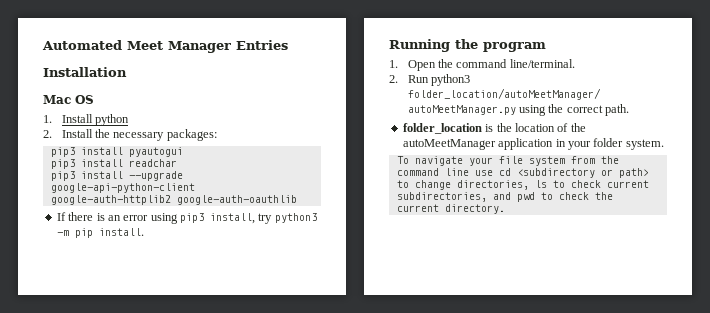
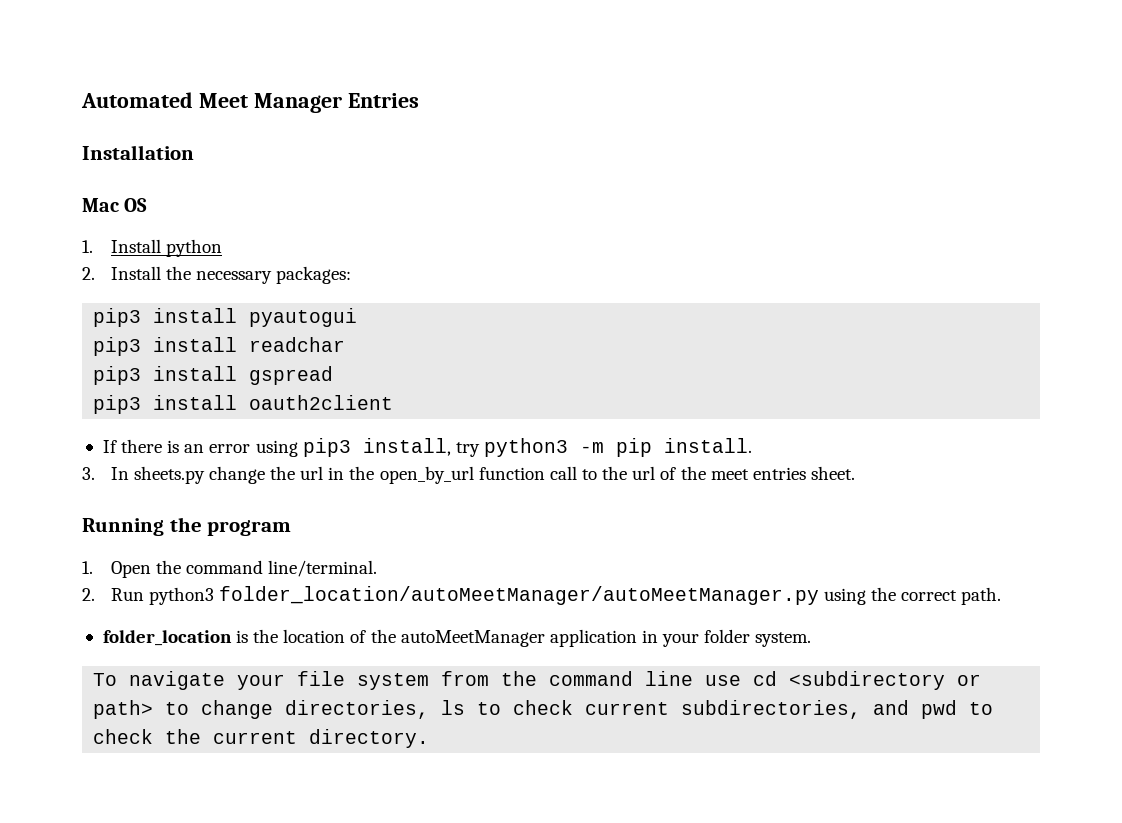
- pip3 install --upgrade google-api-python-client google-auth-httplib2 google-auth-oauthlib
+ pip3 install gspread
+ pip3 install oauth2client
+ 3. In sheets.py change the url in the open_by_url function call to the url of the meet entries sheet.

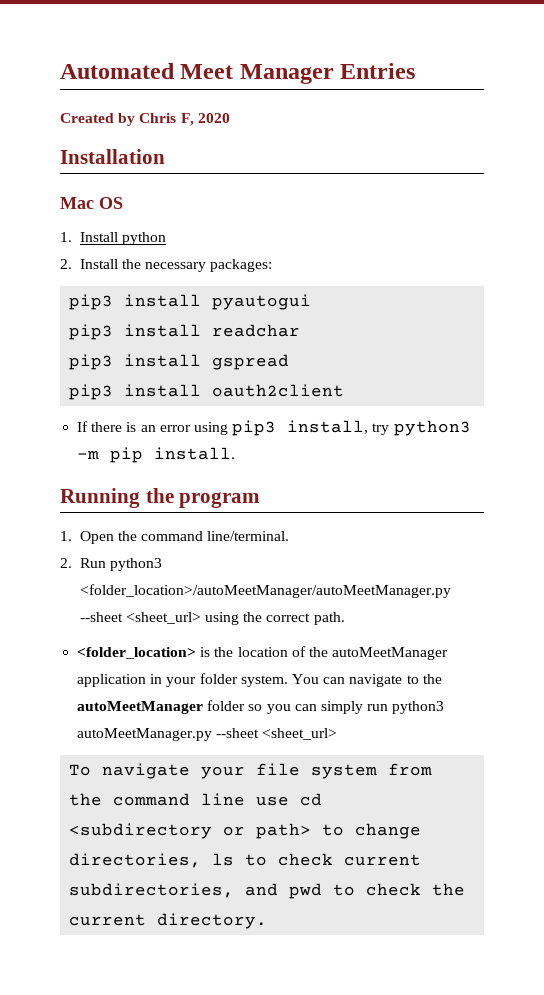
+ Created by Chris F, 2020
- 3. In sheets.py change the url in the open_by_url function call to the url of the meet entries sheet.
- 2. Run python3 folder_location/autoMeetManager/autoMeetManager.py using the correct path.
+ 2. Run python3 <folder_location>/autoMeetManager/autoMeetManager.py --sheet <sheet_url> using the correct path.
- folder_location is the location of the autoMeetManager application in your folder system.
+ <folder_location> is the location of the autoMeetManager application in your folder system. You can navigate to the autoMeetManager folder so you can simply run python3 autoMeetManager.py --sheet <sheet_url>

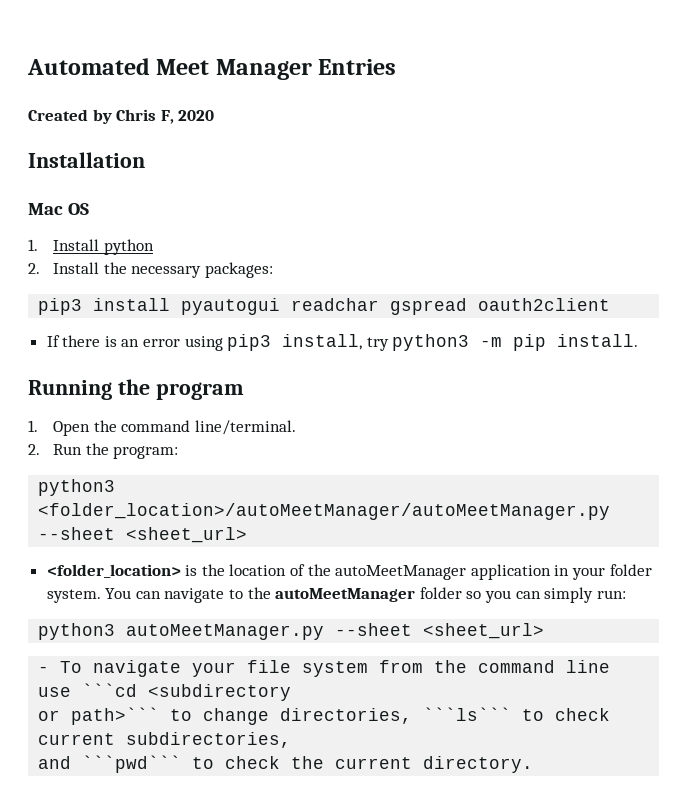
- pip3 install pyautogui
- pip3 install readchar
- pip3 install gspread
- pip3 install oauth2client
+ pip3 install pyautogui readchar gspread oauth2client
- 2. Run python3 <folder_location>/autoMeetManager/autoMeetManager.py --sheet <sheet_url> using the correct path.
+ 2. Run the program:
+ python3 <folder_location>/autoMeetManager/autoMeetManager.py --sheet <sheet_url>
- You can navigate to the autoMeetManager folder so you can simply run python3 autoMeetManager.py --sheet <sheet_url>
+ You can navigate to the autoMeetManager folder so you can simply run:
+ python3 autoMeetManager.py --sheet <sheet_url>
- To navigate your file system from the command line use cd <subdirectory or path> to change directories, ls to check current subdirectories, and pwd to check the current directory.
+ - To navigate your file system from the command line use ```cd <subdirectory
+ or path>``` to change directories, ```ls``` to check current subdirectories,
+ and ```pwd``` to check the current directory.

